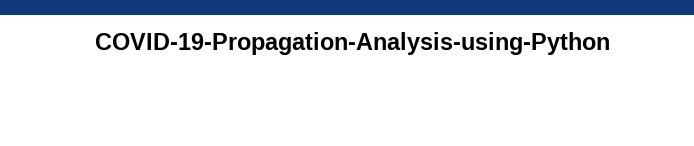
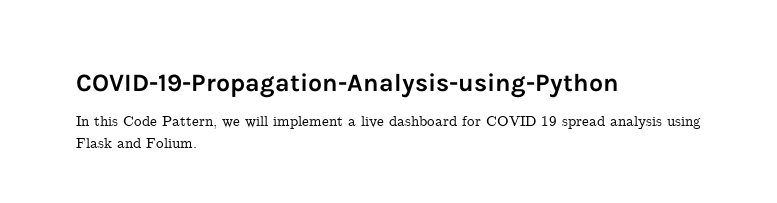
+ In this Code Pattern, we will implement a live dashboard for COVID 19 spread analysis using Flask and Folium.

